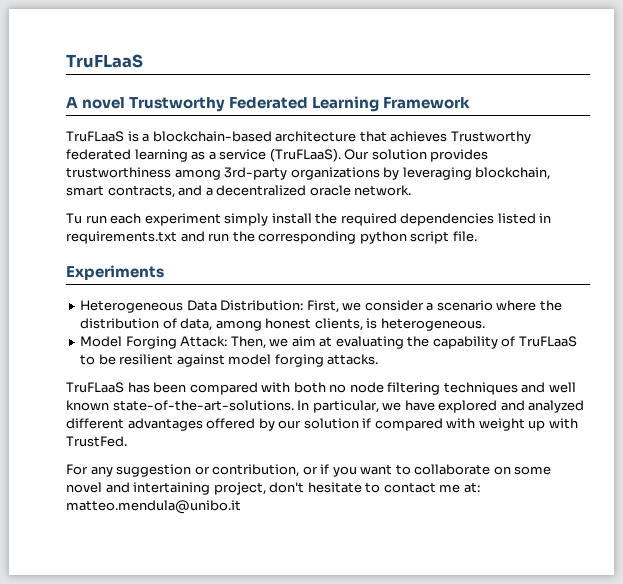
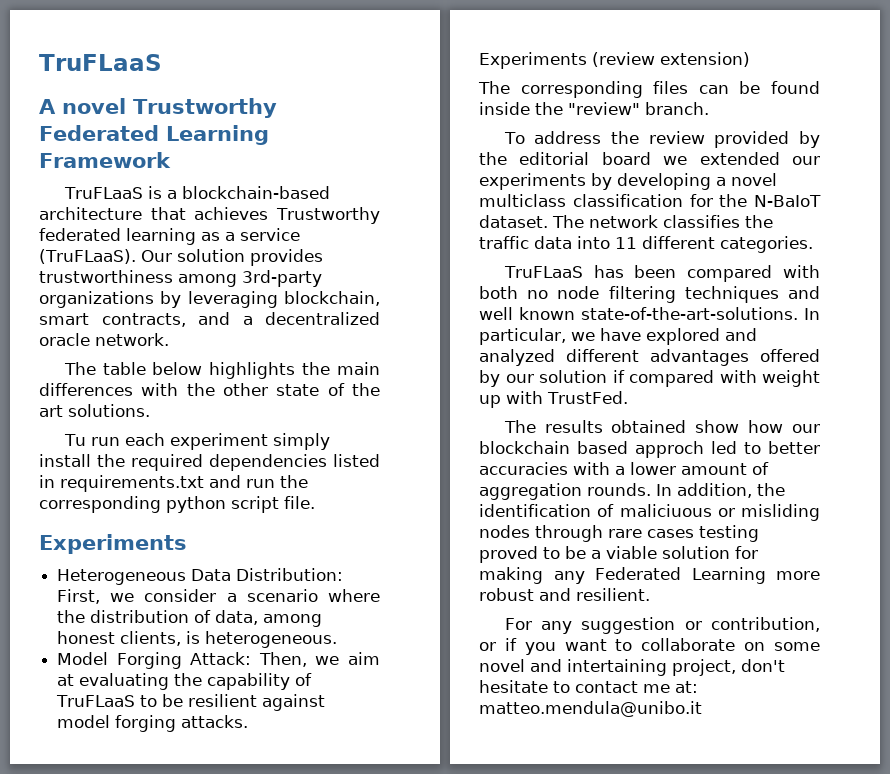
+ The table below highlights the main differences with the other state of the art solutions.
+ Experiments (review extension)
+ The corresponding files can be found inside the "review" branch.
+ To address the review provided by the editorial board we extended our experiments by developing a novel multiclass classification for the N-BaIoT dataset. The network classifies the traffic data into 11 different categories.
+ The results obtained show how our blockchain based approch led to better accuracies with a lower amount of aggregation rounds. In addition, the identification of maliciuous or misliding nodes through rare cases testing proved to be a viable solution for making any Federated Learning more robust and resilient.

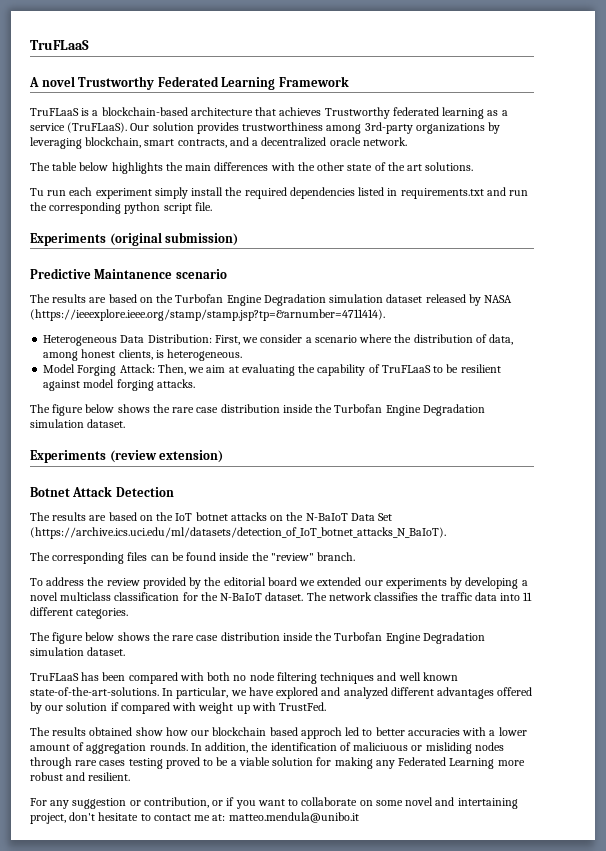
  Tu run each experiment simply install the required dependencies listed in requirements.txt and run the corresponding python script file.
- Experiments
+ Experiments (original submission)
+ Predictive Maintanence scenario
+ The results are based on the Turbofan Engine Degradation simulation dataset released by NASA (https://ieeexplore.ieee.org/stamp/stamp.jsp?tp=&arnumber=4711414).
  Model Forging Attack: Then, we aim at evaluating the capability of TruFLaaS to be resilient against model forging attacks.
+ The figure below shows the rare case distribution inside the Turbofan Engine Degradation simulation dataset.
  Experiments (review extension)
+ Botnet Attack Detection
+ The results are based on the IoT botnet attacks on the N-BaIoT Data Set (https://archive.ics.uci.edu/ml/datasets/detection_of_IoT_botnet_attacks_N_BaIoT).
  The network classifies the traffic data into 11 different categories.
+ The figure below shows the rare case distribution inside the Turbofan Engine Degradation simulation dataset.

